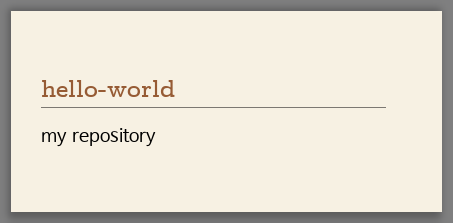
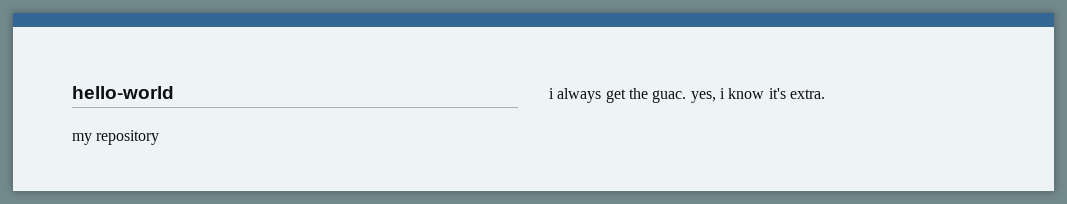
+ i always get the guac. yes, i know it's extra.

